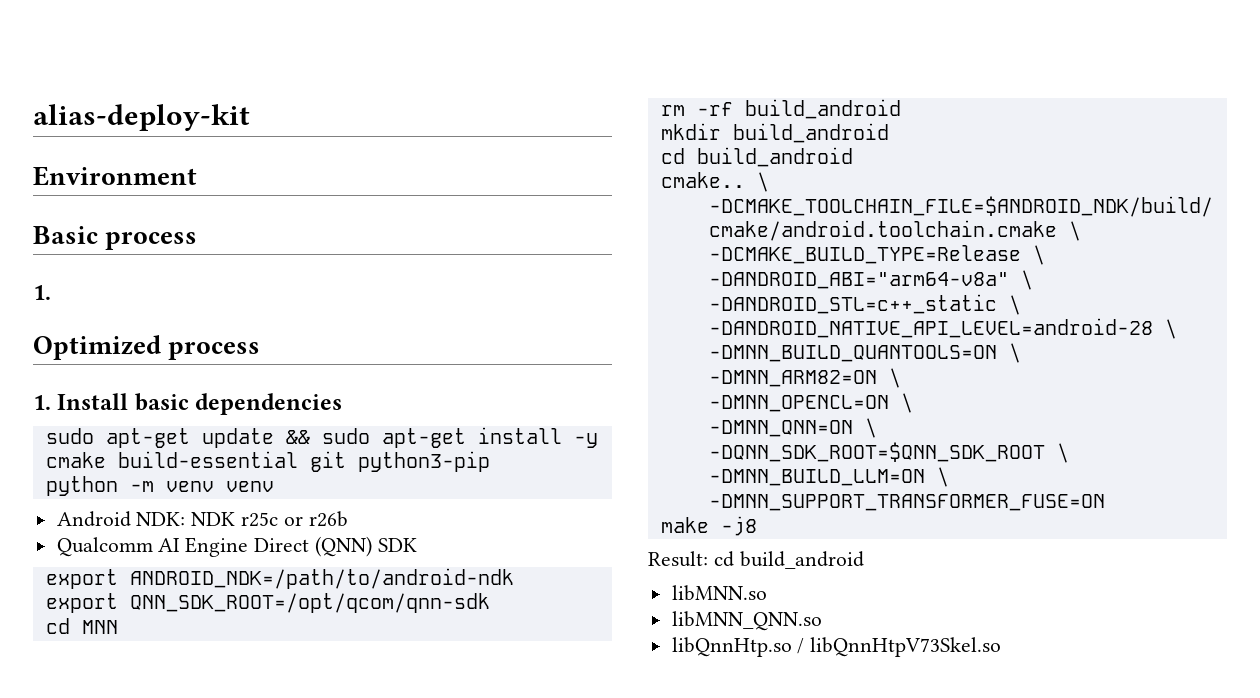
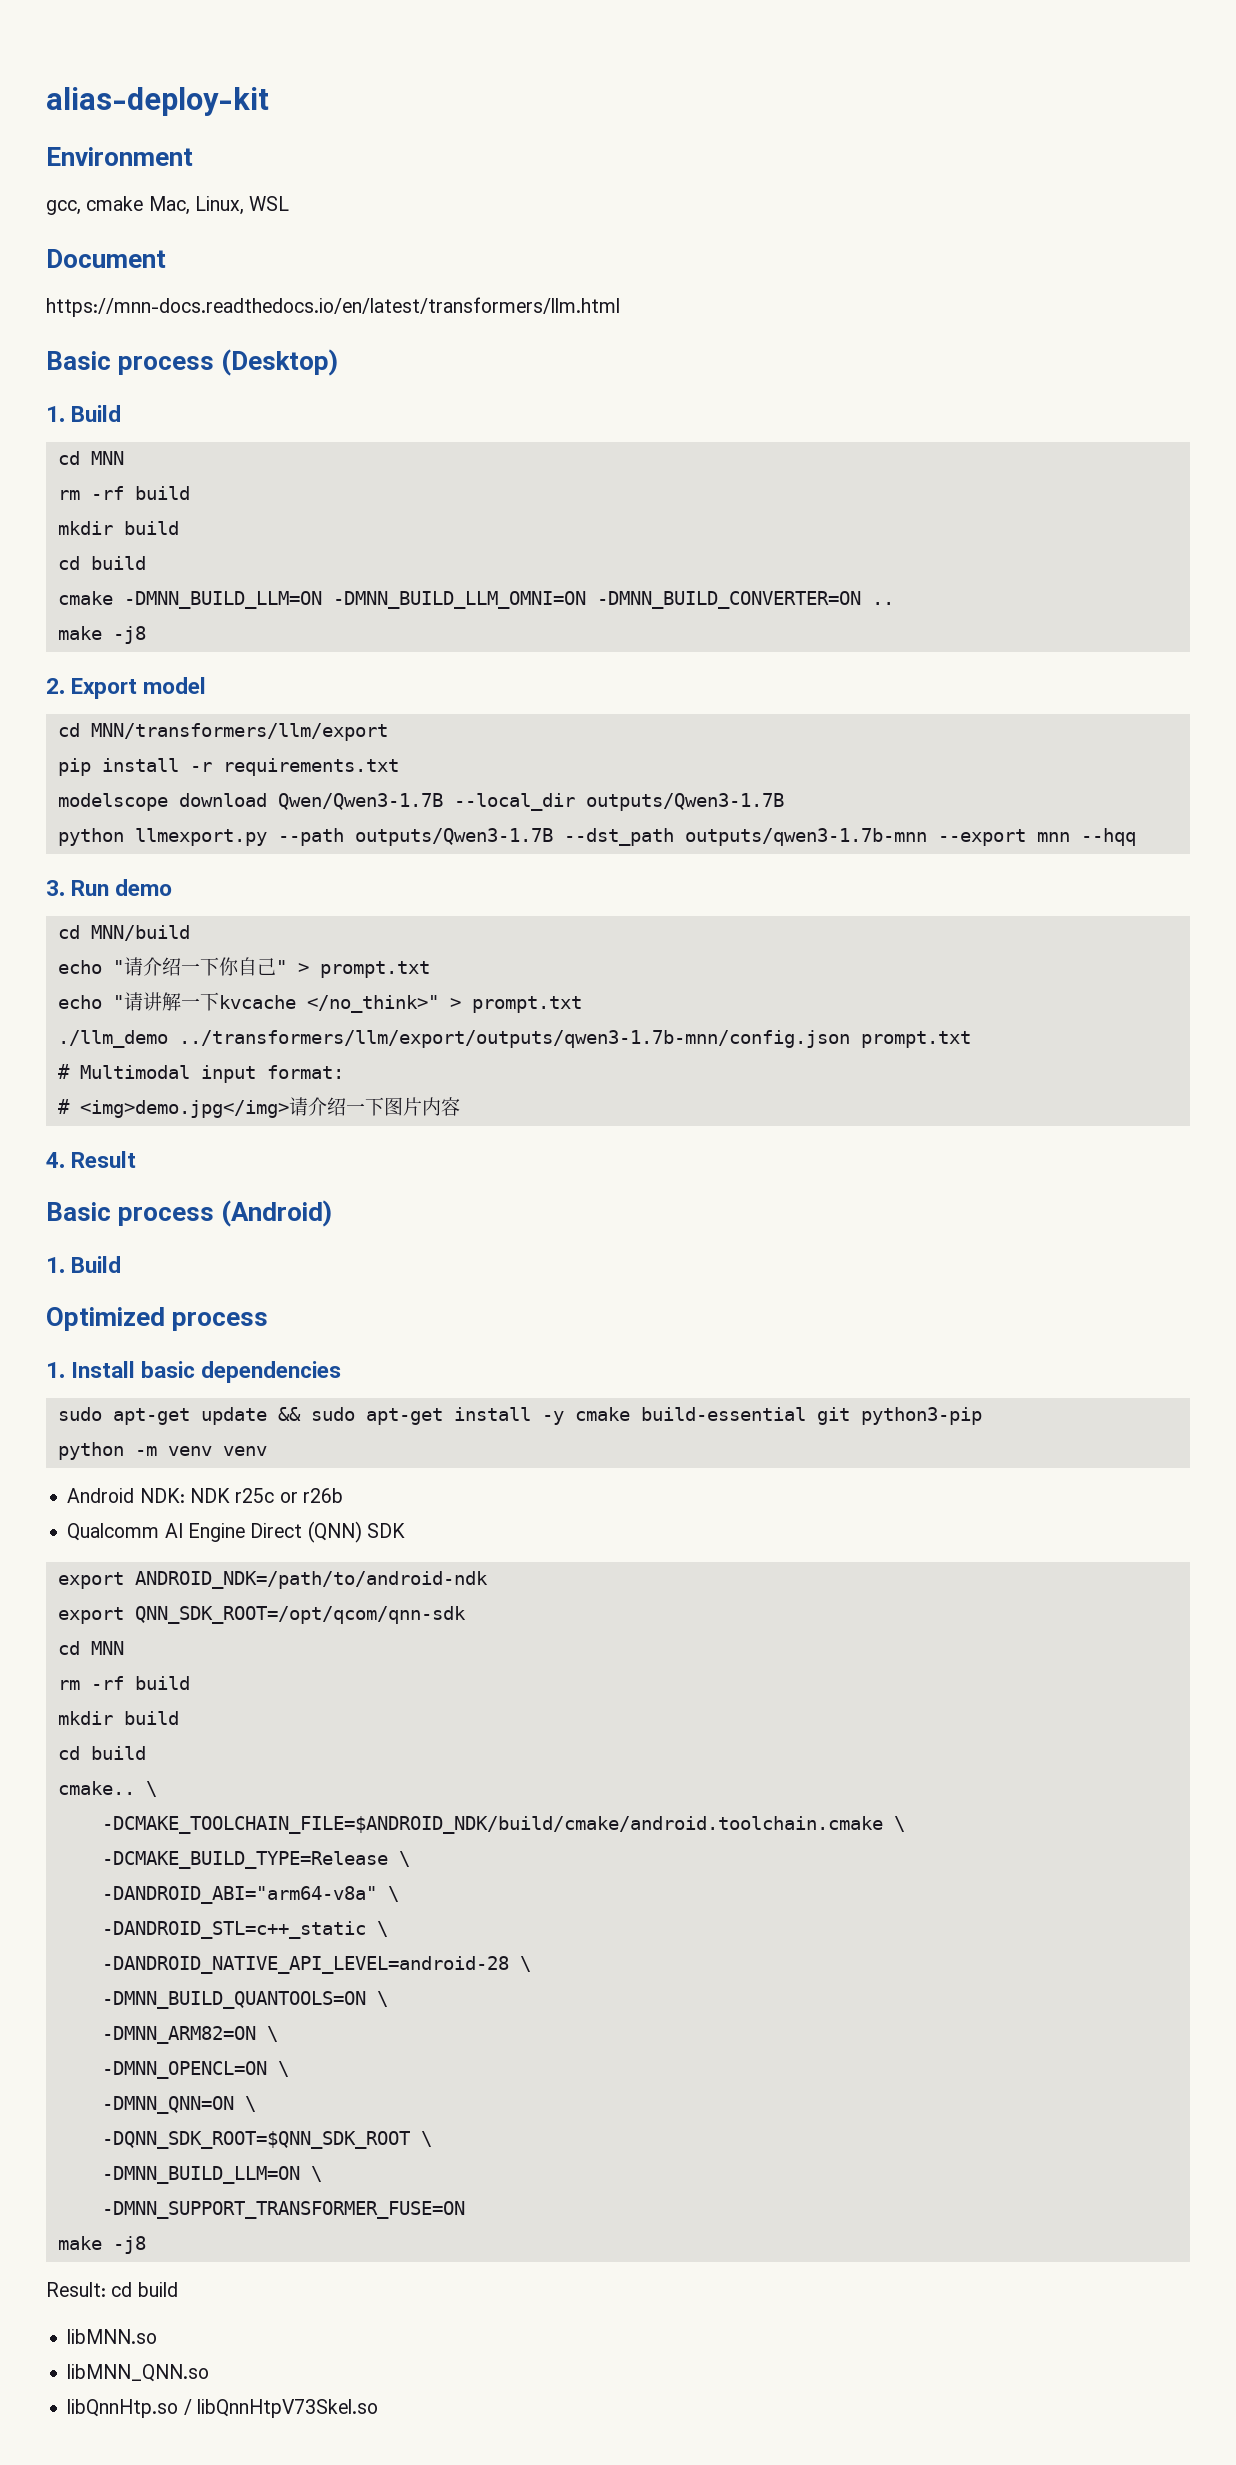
- Basic process
- 1.
+ gcc, cmake Mac, Linux, WSL
+ Document
+ https://mnn-docs.readthedocs.io/en/latest/transformers/llm.html
+ Basic process (Desktop)
+ 1. Build
+ cd MNN
+ rm -rf build
+ mkdir build
+ cd build
+ cmake -DMNN_BUILD_LLM=ON -DMNN_BUILD_LLM_OMNI=ON -DMNN_BUILD_CONVERTER=ON ..
+ make -j8
+ 2. Export model
+ cd MNN/transformers/llm/export
+ pip install -r requirements.txt
+ modelscope download Qwen/Qwen3-1.7B --local_dir outputs/Qwen3-1.7B
+ python llmexport.py --path outputs/Qwen3-1.7B --dst_path outputs/qwen3-1.7b-mnn --export mnn --hqq
+ 3. Run demo
+ cd MNN/build
+ echo "请介绍一下你自己" > prompt.txt
+ echo "请讲解一下kvcache </no_think>" > prompt.txt
+ ./llm_demo ../transformers/llm/export/outputs/qwen3-1.7b-mnn/config.json prompt.txt
+ # Multimodal input format:
+ # <img>demo.jpg</img>请介绍一下图片内容
+ 4. Result
+ Basic process (Android)
+ 1. Build
  export QNN_SDK_ROOT=/opt/qcom/qnn-sdk
  cd MNN
- rm -rf build_android
- mkdir build_android
- cd build_android
+ rm -rf build
+ mkdir build
+ cd build
- Result: cd build_android
+ Result: cd build

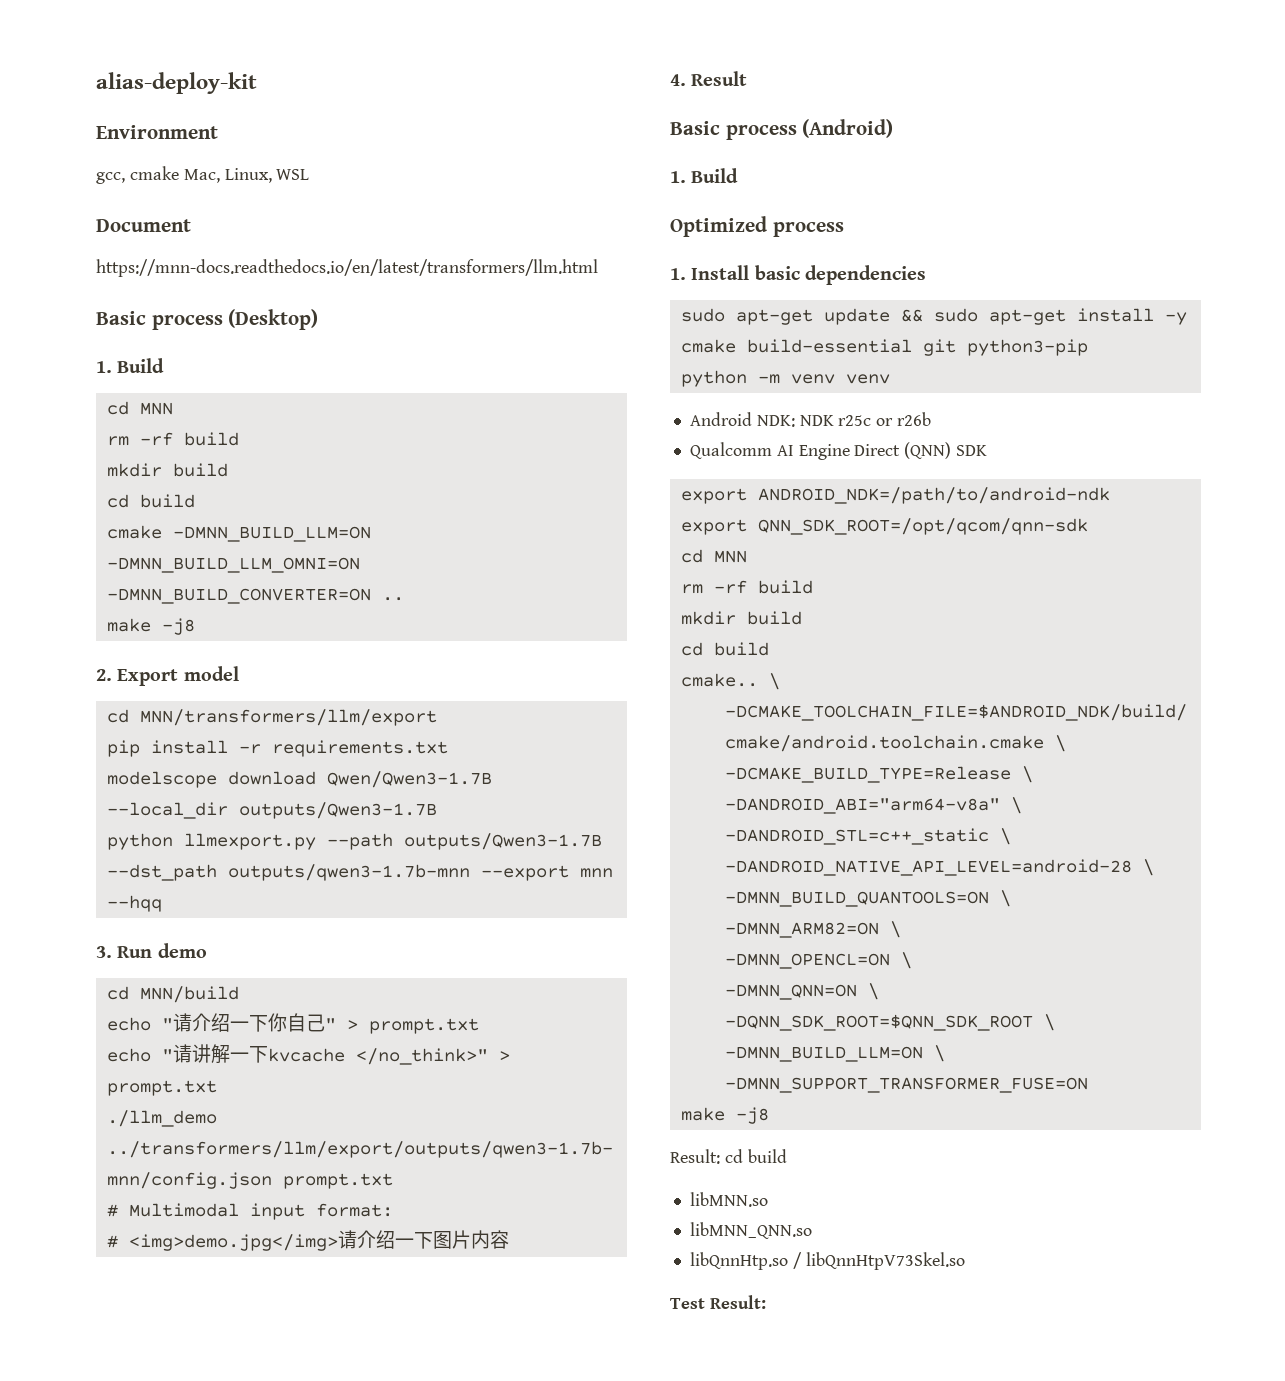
+ Test Result:

